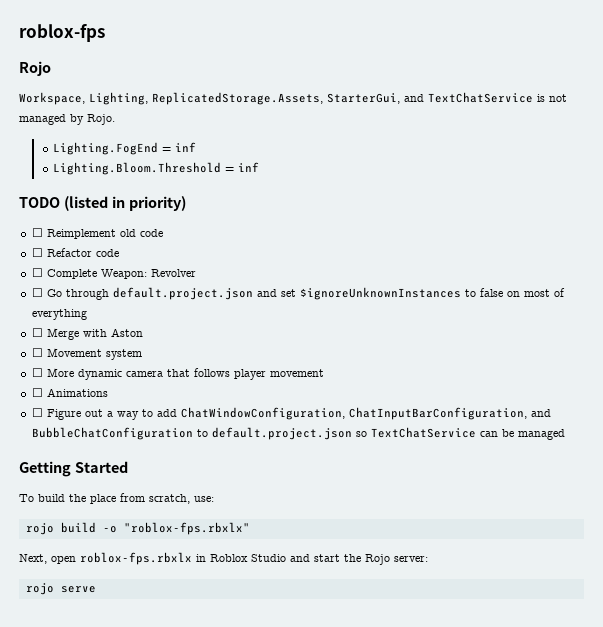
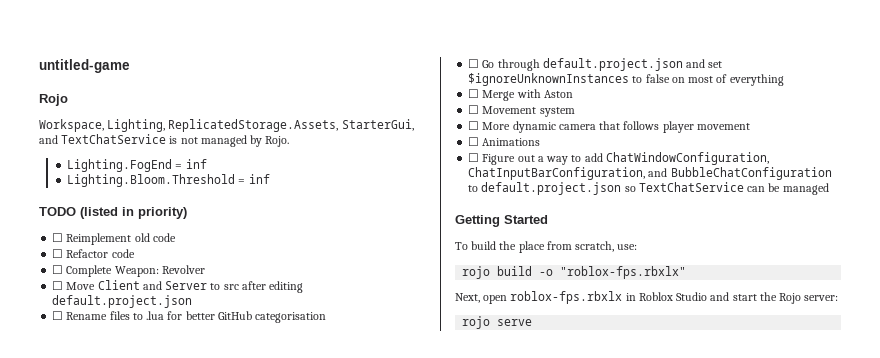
- roblox-fps
+ untitled-game
+ ☐ Move Client and Server to src after editing default.project.json
+ ☐ Rename files to .lua for better GitHub categorisation

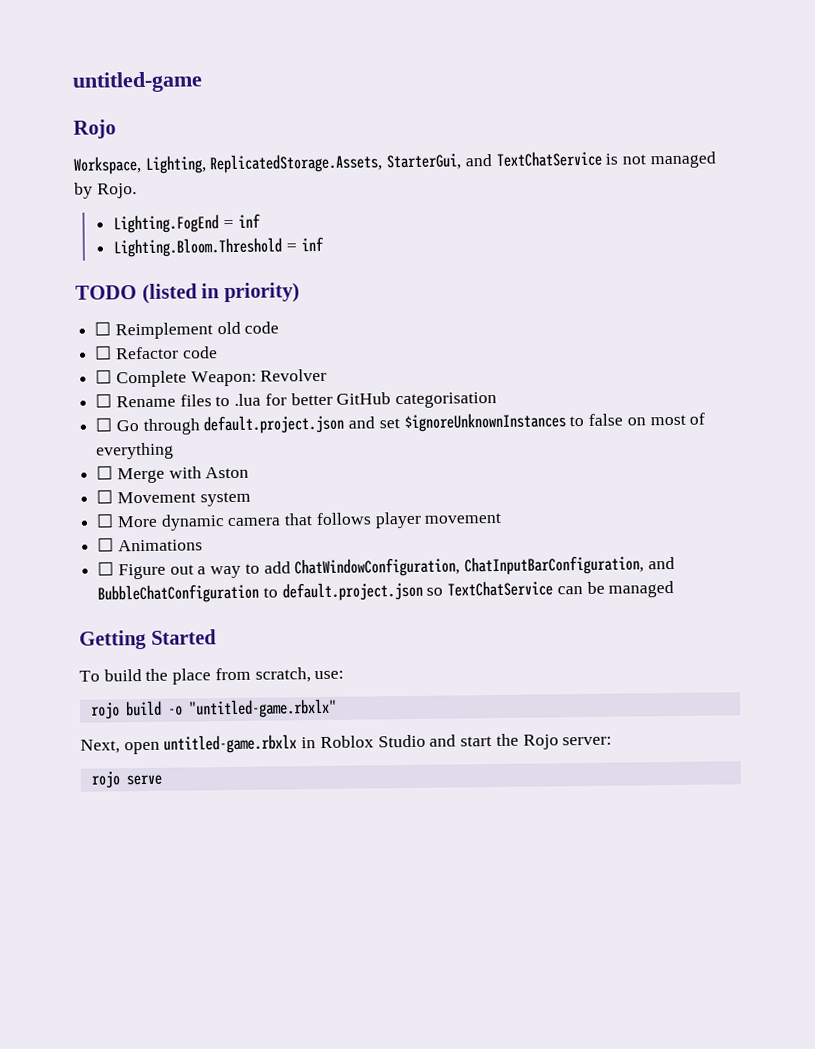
- ☐ Move Client and Server to src after editing default.project.json
- rojo build -o "roblox-fps.rbxlx"
+ rojo build -o "untitled-game.rbxlx"
- Next, open roblox-fps.rbxlx in Roblox Studio and start the Rojo server:
+ Next, open untitled-game.rbxlx in Roblox Studio and start the Rojo server:

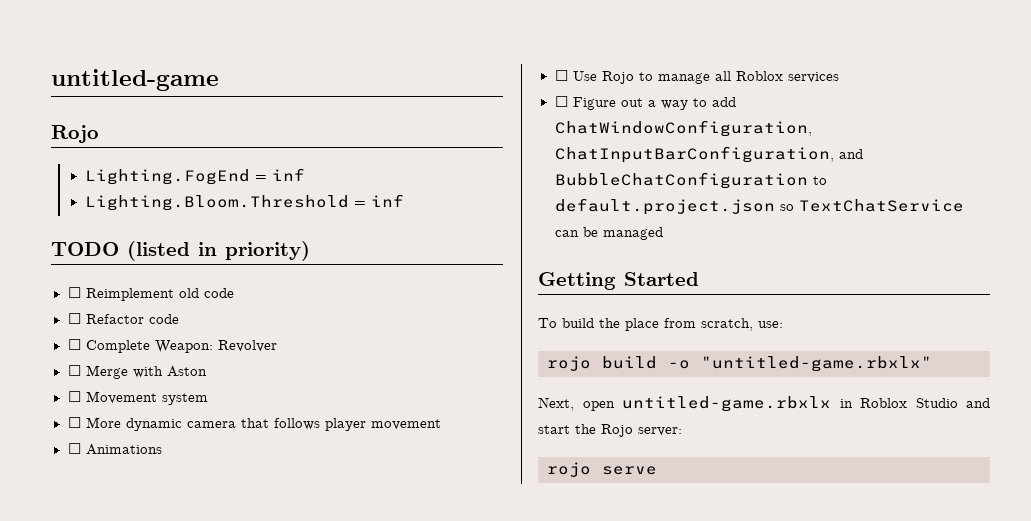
- Workspace, Lighting, ReplicatedStorage.Assets, StarterGui, and TextChatService is not managed by Rojo.
- ☐ Rename files to .lua for better GitHub categorisation
- ☐ Go through default.project.json and set $ignoreUnknownInstances to false on most of everything
+ ☐ Use Rojo to manage all Roblox services

